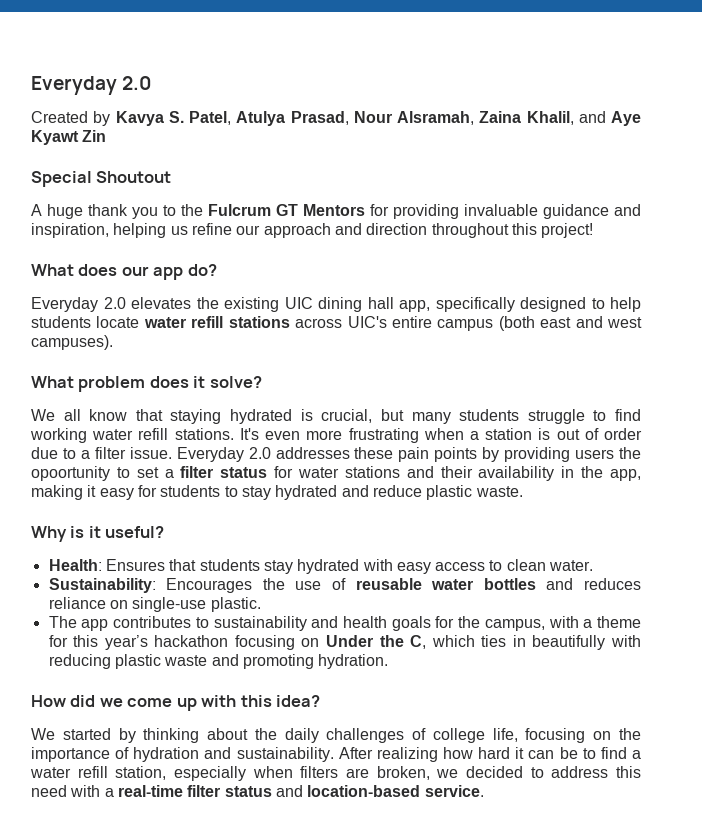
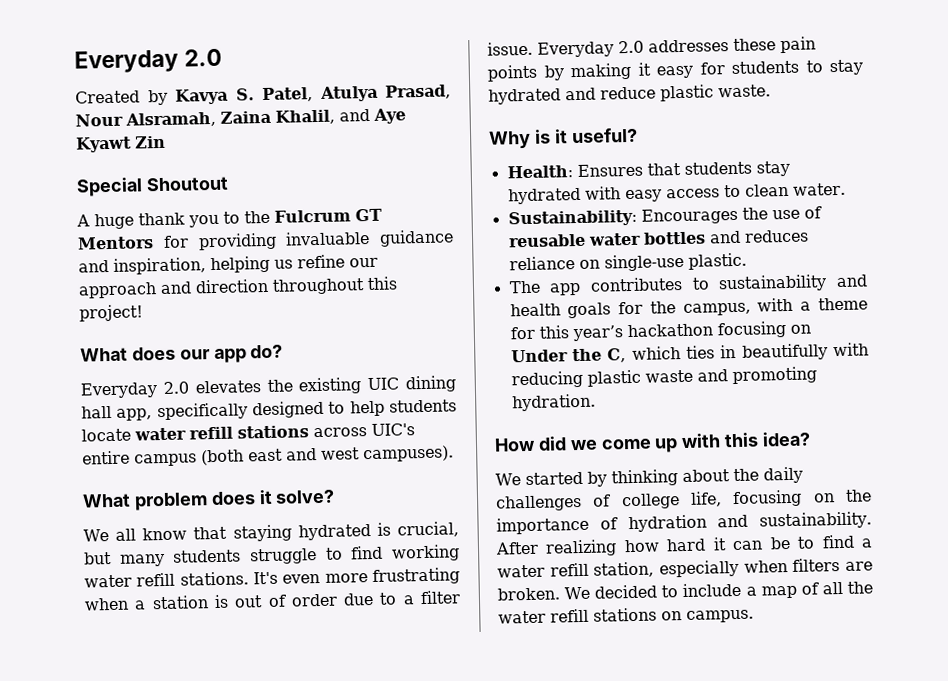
- Everyday 2.0 addresses these pain points by providing users the opoortunity to set a filter status for water stations and their availability in the app, making it easy for students to stay hydrated and reduce plastic waste.
+ Everyday 2.0 addresses these pain points by making it easy for students to stay hydrated and reduce plastic waste.
- After realizing how hard it can be to find a water refill station, especially when filters are broken, we decided to address this need with a real-time filter status and location-based service.
+ After realizing how hard it can be to find a water refill station, especially when filters are broken. We decided to include a map of all the water refill stations on campus.

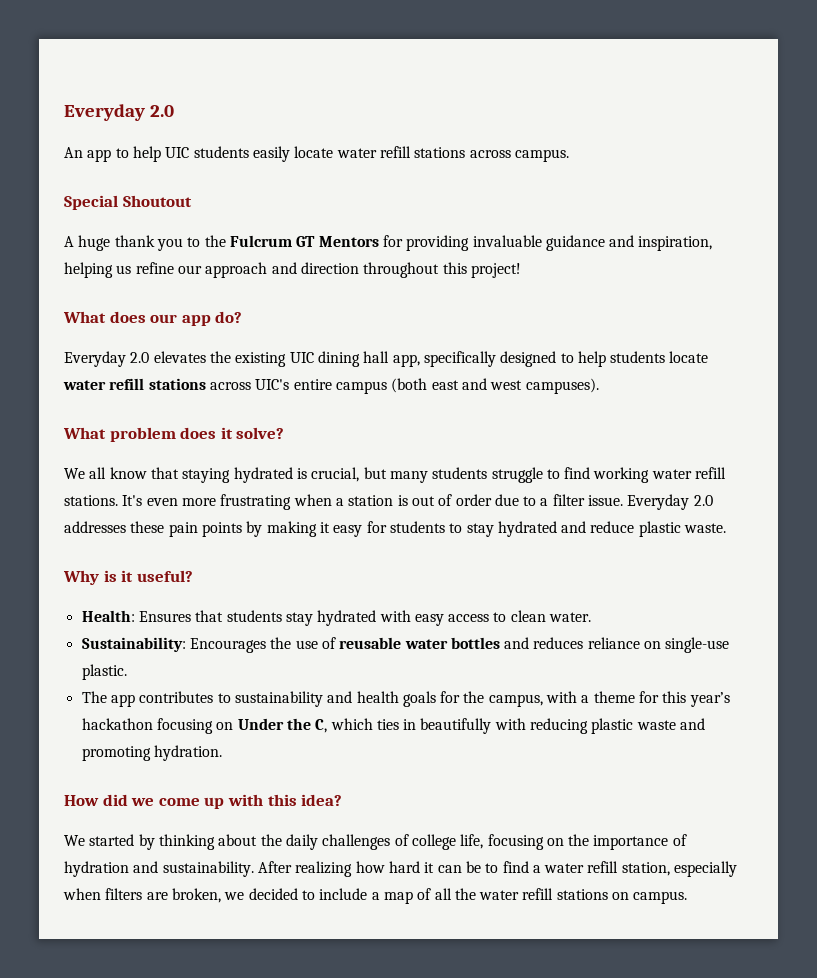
- Created by Kavya S. Patel, Atulya Prasad, Nour Alsramah, Zaina Khalil, and Aye Kyawt Zin
+ An app to help UIC students easily locate water refill stations across campus.
- After realizing how hard it can be to find a water refill station, especially when filters are broken. We decided to include a map of all the water refill stations on campus.
+ After realizing how hard it can be to find a water refill station, especially when filters are broken, we decided to include a map of all the water refill stations on campus.

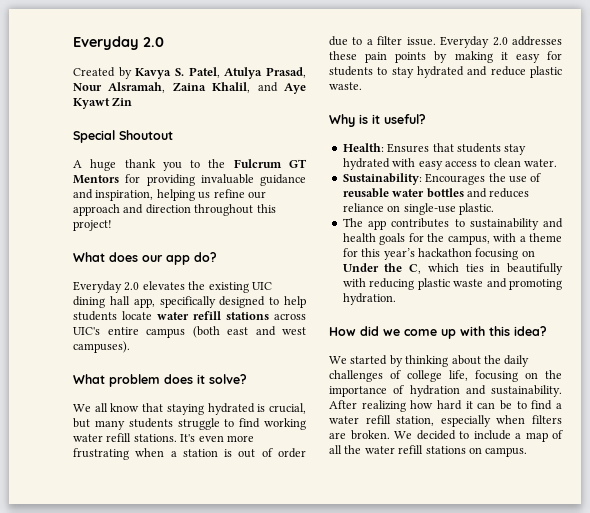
- An app to help UIC students easily locate water refill stations across campus.
+ Created by Kavya S. Patel, Atulya Prasad, Nour Alsramah, Zaina Khalil, and Aye Kyawt Zin
- After realizing how hard it can be to find a water refill station, especially when filters are broken, we decided to include a map of all the water refill stations on campus.
+ After realizing how hard it can be to find a water refill station, especially when filters are broken. We decided to include a map of all the water refill stations on campus.

